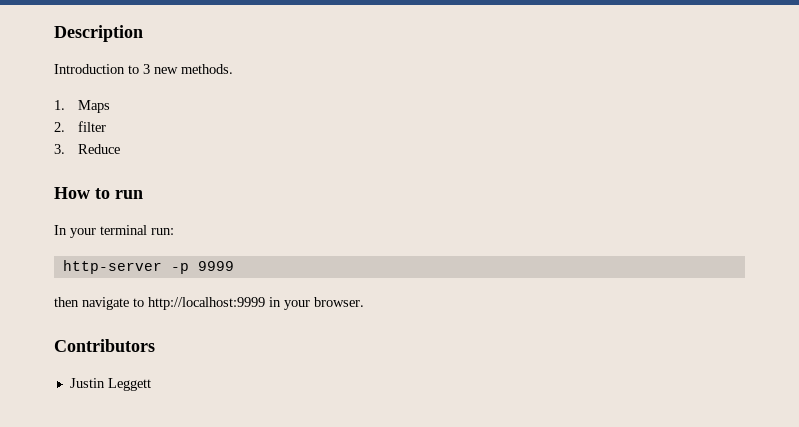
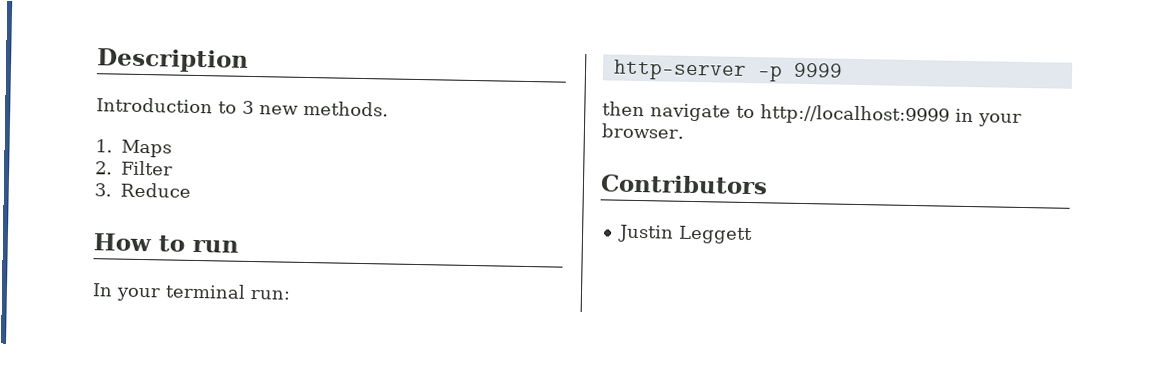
- 2. filter
+ 2. Filter

